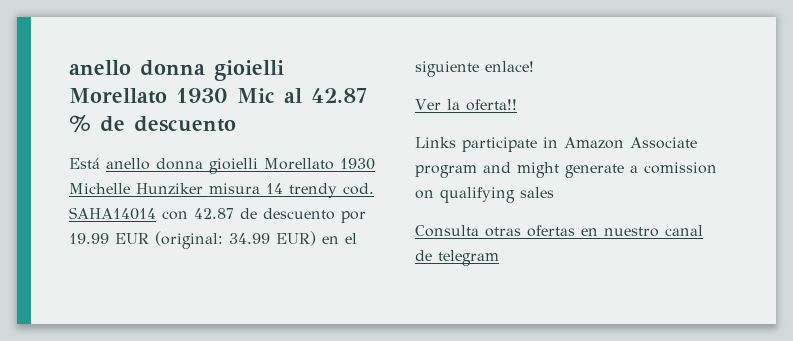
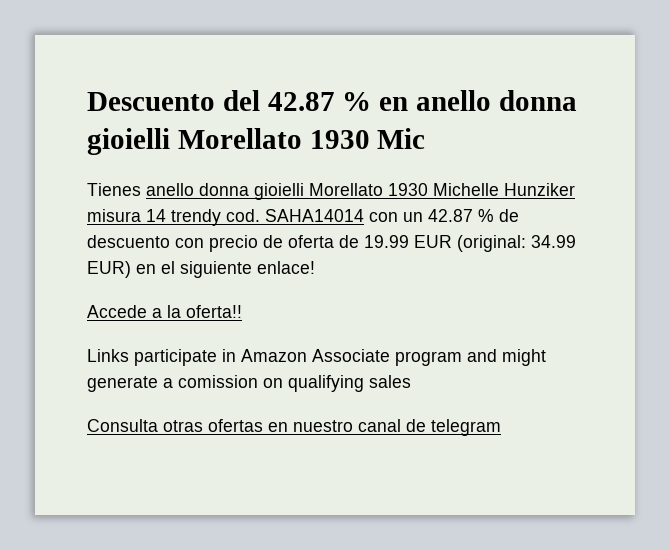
- anello donna gioielli Morellato 1930 Mic al 42.87 % de descuento
- Está anello donna gioielli Morellato 1930 Michelle Hunziker misura 14 trendy cod.
+ Descuento del 42.87 % en anello donna gioielli Morellato 1930 Mic
+ Tienes anello donna gioielli Morellato 1930 Michelle Hunziker misura 14 trendy cod.
- SAHA14014 con 42.87 de descuento por 19.99 EUR (original: 34.99 EUR) en el siguiente enlace!
+ SAHA14014 con un 42.87 % de descuento con precio de oferta de 19.99 EUR (original: 34.99 EUR) en el siguiente enlace!
- Ver la oferta!!
+ Accede a la oferta!!

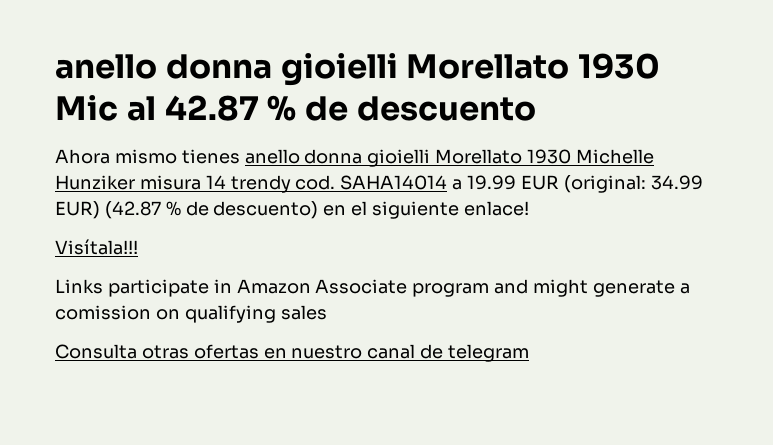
- Descuento del 42.87 % en anello donna gioielli Morellato 1930 Mic
- Tienes anello donna gioielli Morellato 1930 Michelle Hunziker misura 14 trendy cod.
+ anello donna gioielli Morellato 1930 Mic al 42.87 % de descuento
+ Ahora mismo tienes anello donna gioielli Morellato 1930 Michelle Hunziker misura 14 trendy cod.
- SAHA14014 con un 42.87 % de descuento con precio de oferta de 19.99 EUR (original: 34.99 EUR) en el siguiente enlace!
+ SAHA14014 a 19.99 EUR (original: 34.99 EUR) (42.87 % de descuento) en el siguiente enlace!
- Accede a la oferta!!
+ Visítala!!!

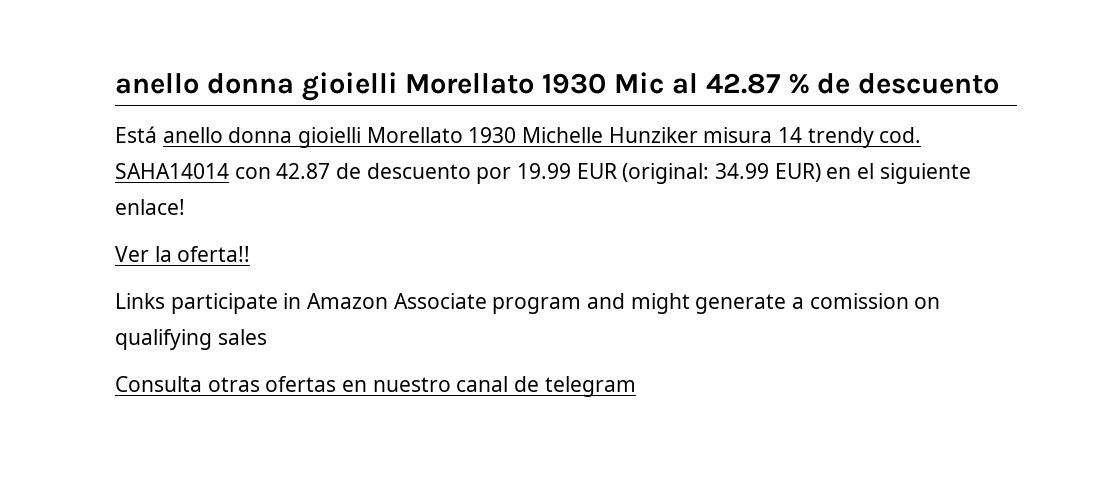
- Ahora mismo tienes anello donna gioielli Morellato 1930 Michelle Hunziker misura 14 trendy cod.
+ Está anello donna gioielli Morellato 1930 Michelle Hunziker misura 14 trendy cod.
- SAHA14014 a 19.99 EUR (original: 34.99 EUR) (42.87 % de descuento) en el siguiente enlace!
+ SAHA14014 con 42.87 de descuento por 19.99 EUR (original: 34.99 EUR) en el siguiente enlace!
- Visítala!!!
+ Ver la oferta!!

